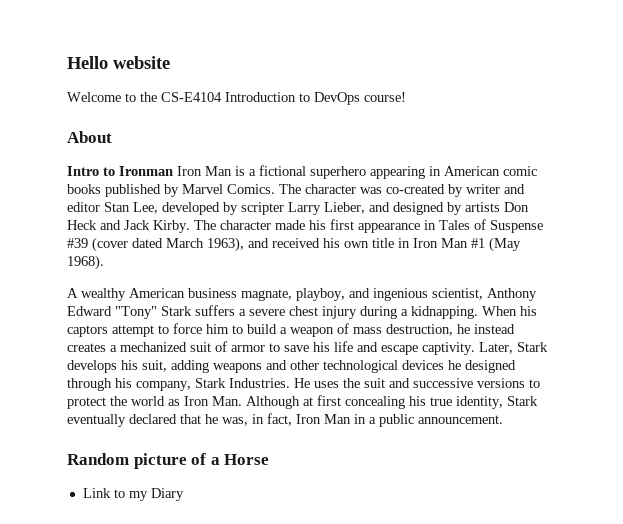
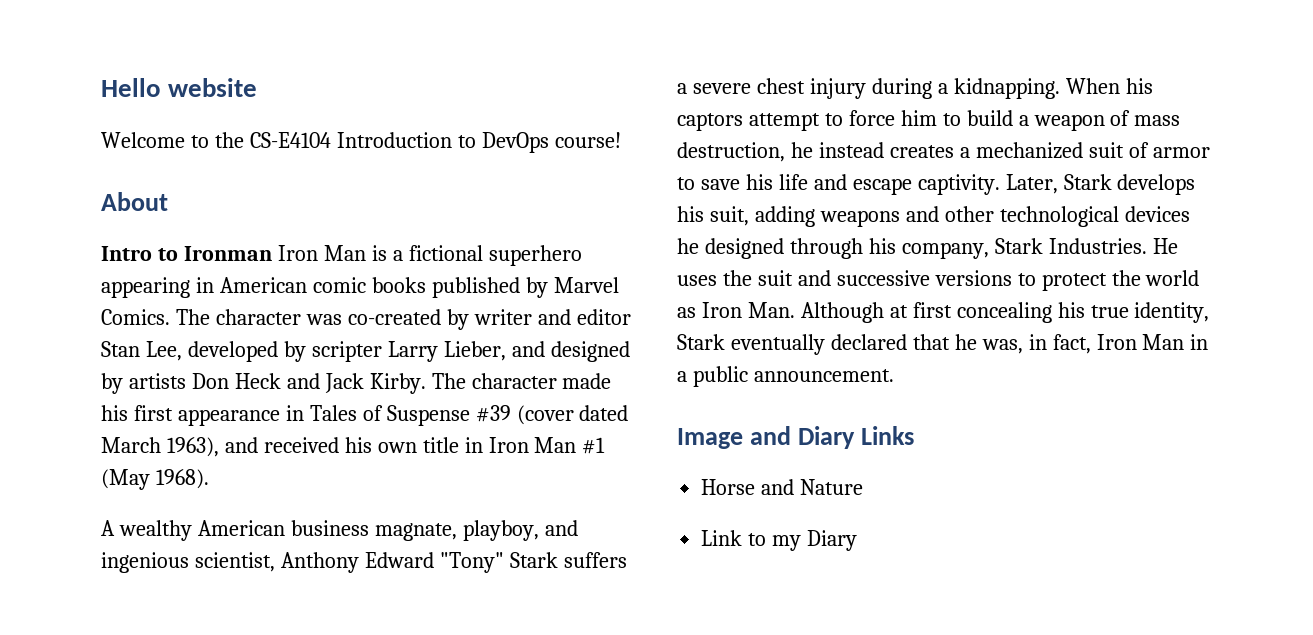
- Random picture of a Horse
+ Image and Diary Links
+ Horse and Nature

